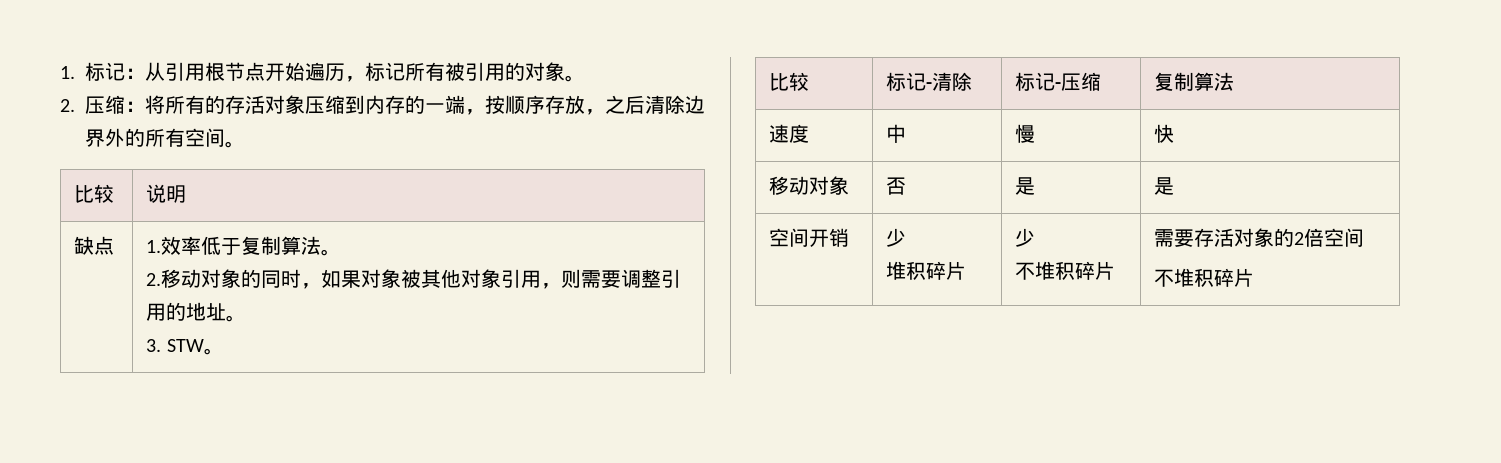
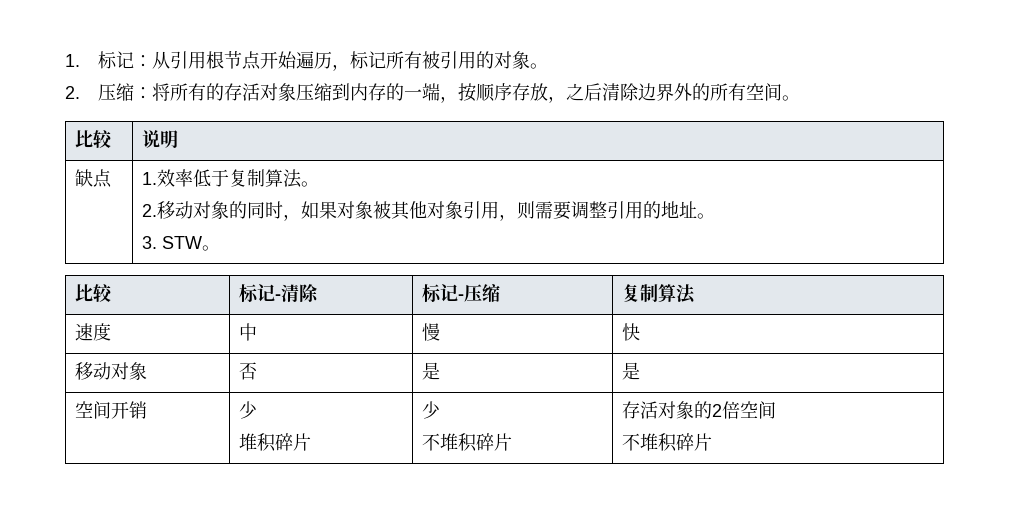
  空间开销 | 少
  堆积碎片 | 少
- 不堆积碎片 | 需要存活对象的2倍空间
+ 不堆积碎片 | 存活对象的2倍空间

